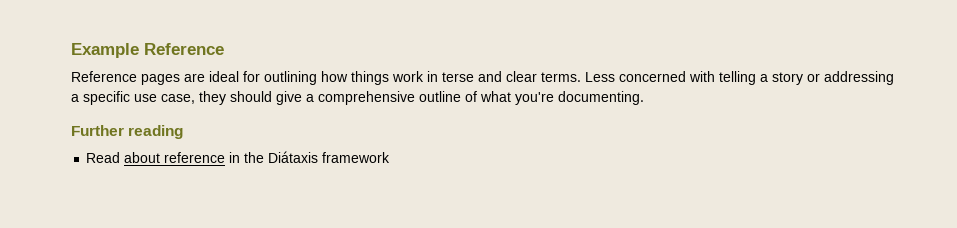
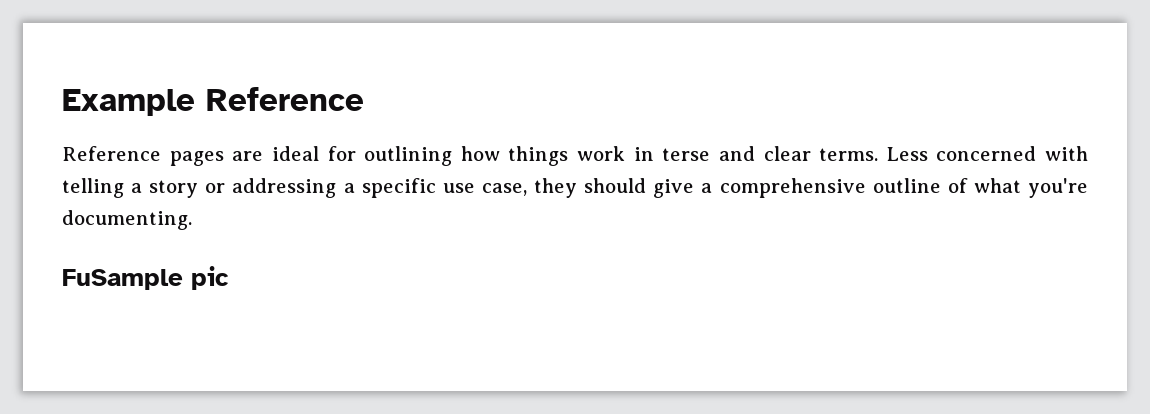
- Further reading
- Read about reference in the Diátaxis framework
+ FuSample pic

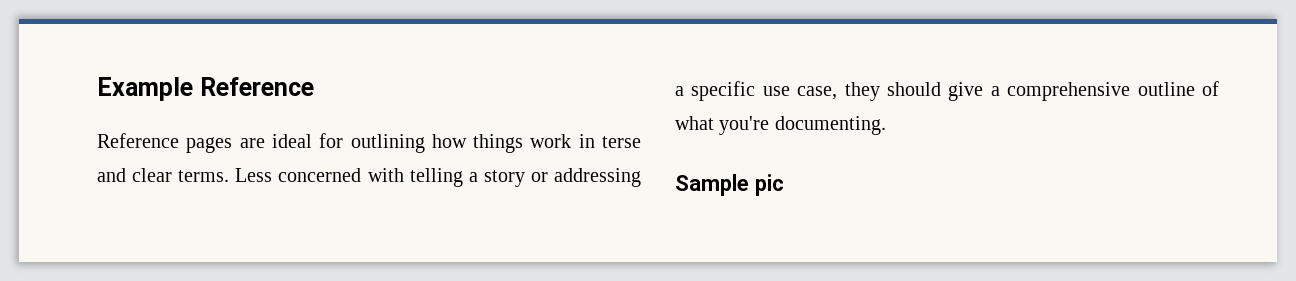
- FuSample pic
+ Sample pic

